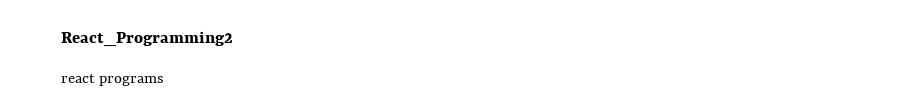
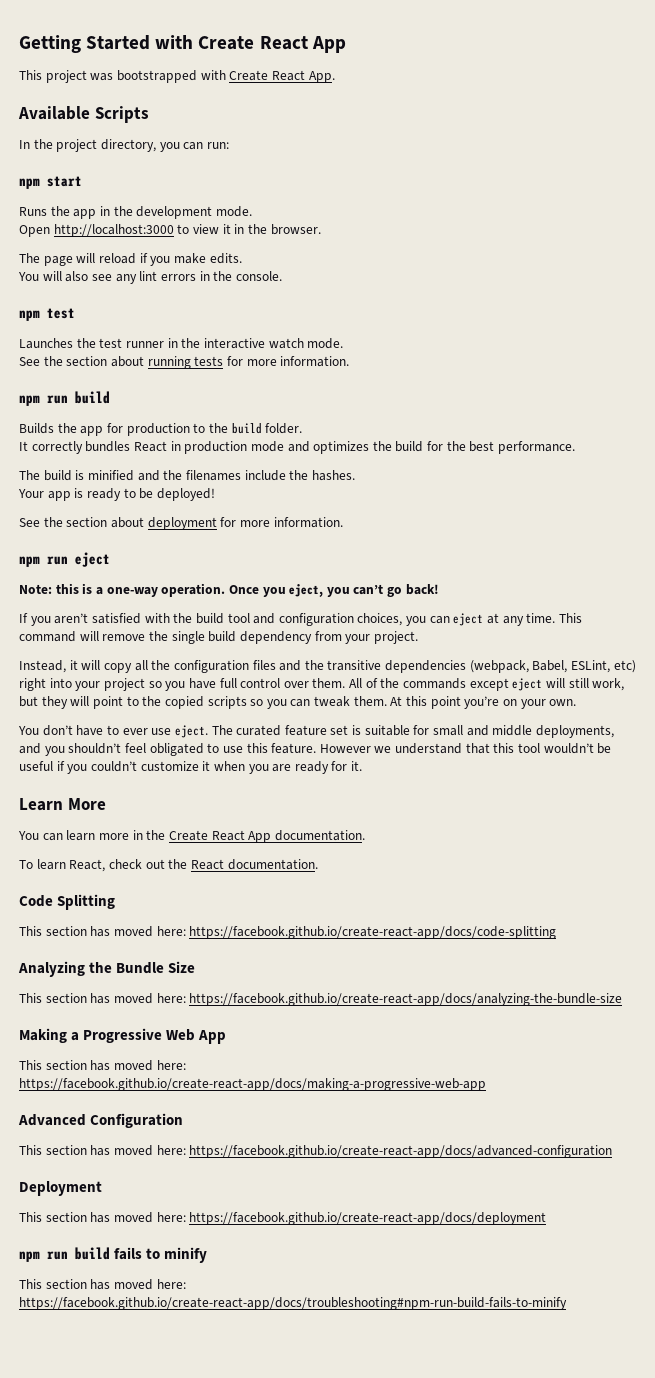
- React_Programming2
- react programs
+ Getting Started with Create React App
+ This project was bootstrapped with Create React App.
+ Available Scripts
+ In the project directory, you can run:
+ npm start
+ Runs the app in the development mode.
+ Open http://localhost:3000 to view it in the browser.
+ The page will reload if you make edits.
+ You will also see any lint errors in the console.
+ npm test
+ Launches the test runner in the interactive watch mode.
+ See the section about running tests for more information.
+ npm run build
+ Builds the app for production to the build folder.
+ It correctly bundles React in production mode and optimizes the build for the best performance.
+ The build is minified and the filenames include the hashes.
+ Your app is ready to be deployed!
+ See the section about deployment for more information.
+ npm run eject
+ Note: this is a one-way operation. Once you eject, you can’t go back!
+ If you aren’t satisfied with the build tool and configuration choices, you can eject at any time. This command will remove the single build dependency from your project.
+ Instead, it will copy all the configuration files and the transitive dependencies (webpack, Babel, ESLint, etc) right into your project so you have full control over them. All of the commands except eject will still work, but they will point to the copied scripts so you can tweak them. At this point you’re on your own.
+ You don’t have to ever use eject. The curated feature set is suitable for small and middle deployments, and you shouldn’t feel obligated to use this feature. However we understand that this tool wouldn’t be useful if you couldn’t customize it when you are ready for it.
+ Learn More
+ You can learn more in the Create React App documentation.
+ To learn React, check out the React documentation.
+ Code Splitting
+ This section has moved here: https://facebook.github.io/create-react-app/docs/code-splitting
+ Analyzing the Bundle Size
+ This section has moved here: https://facebook.github.io/create-react-app/docs/analyzing-the-bundle-size
+ Making a Progressive Web App
+ This section has moved here: https://facebook.github.io/create-react-app/docs/making-a-progressive-web-app
+ Advanced Configuration
+ This section has moved here: https://facebook.github.io/create-react-app/docs/advanced-configuration
+ Deployment
+ This section has moved here: https://facebook.github.io/create-react-app/docs/deployment
+ npm run build fails to minify
+ This section has moved here: https://facebook.github.io/create-react-app/docs/troubleshooting#npm-run-build-fails-to-minify

